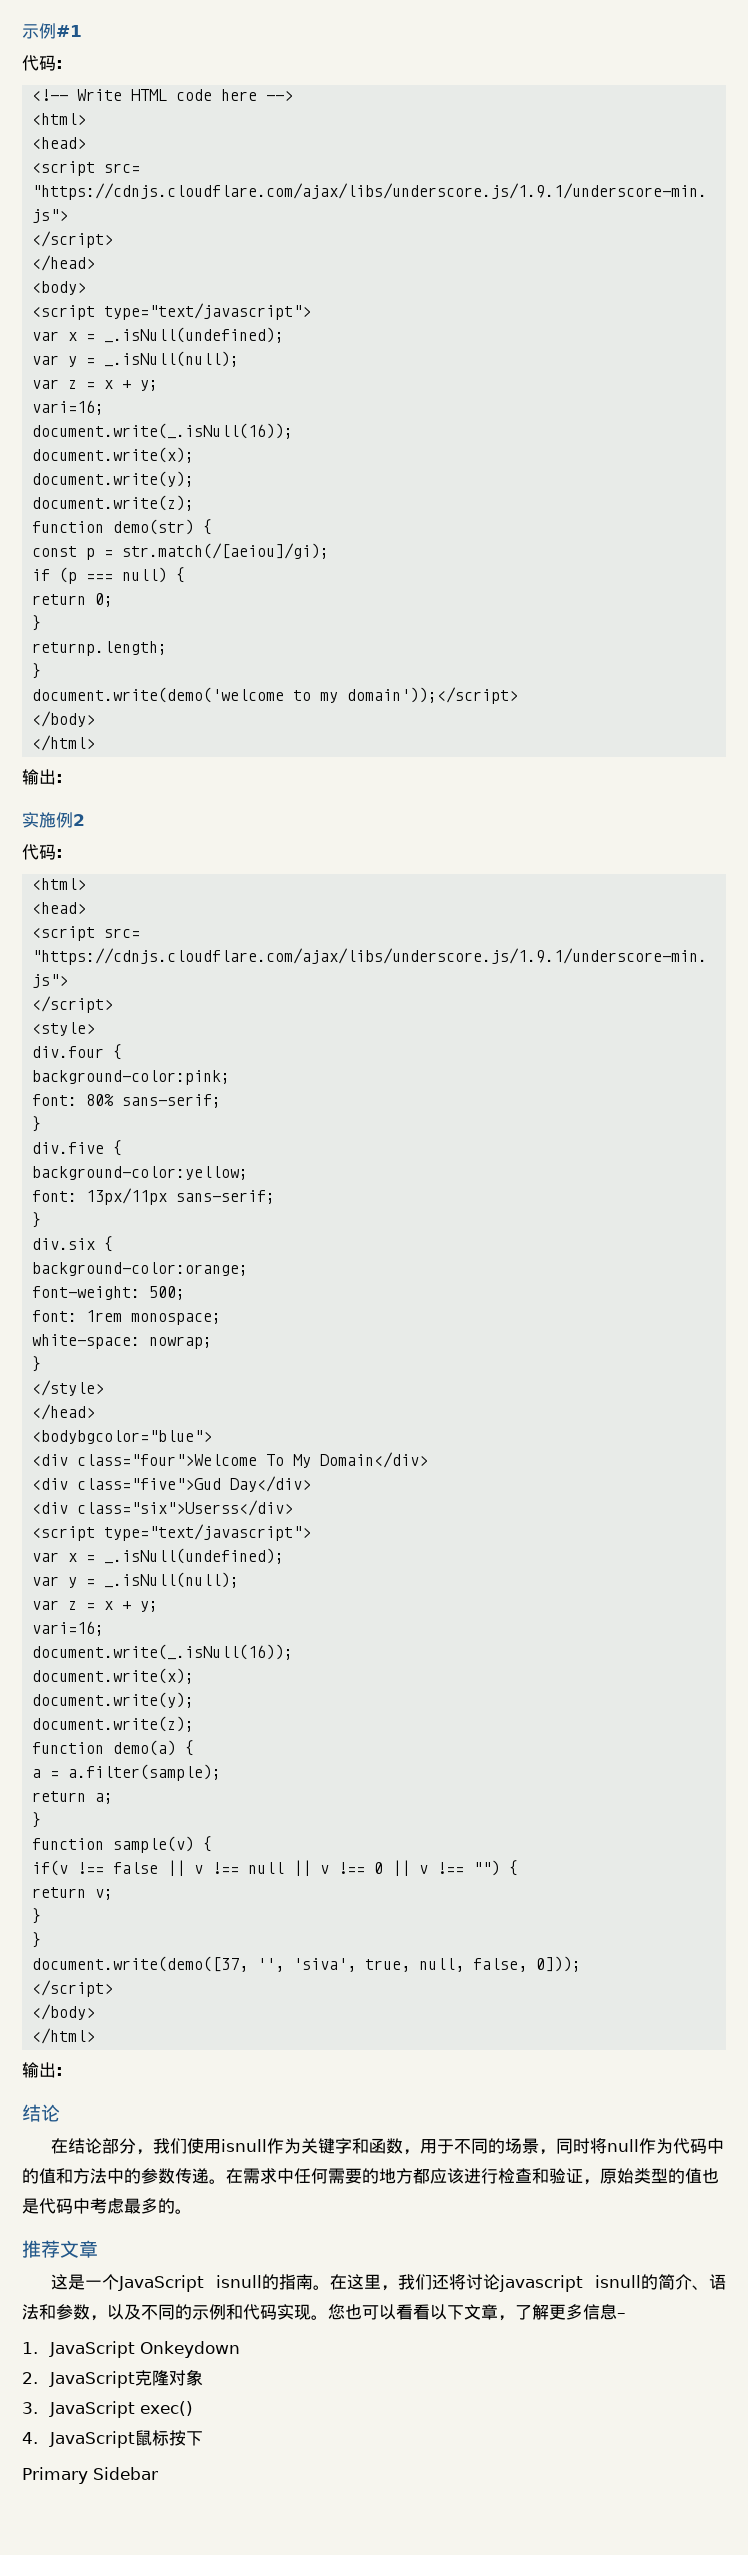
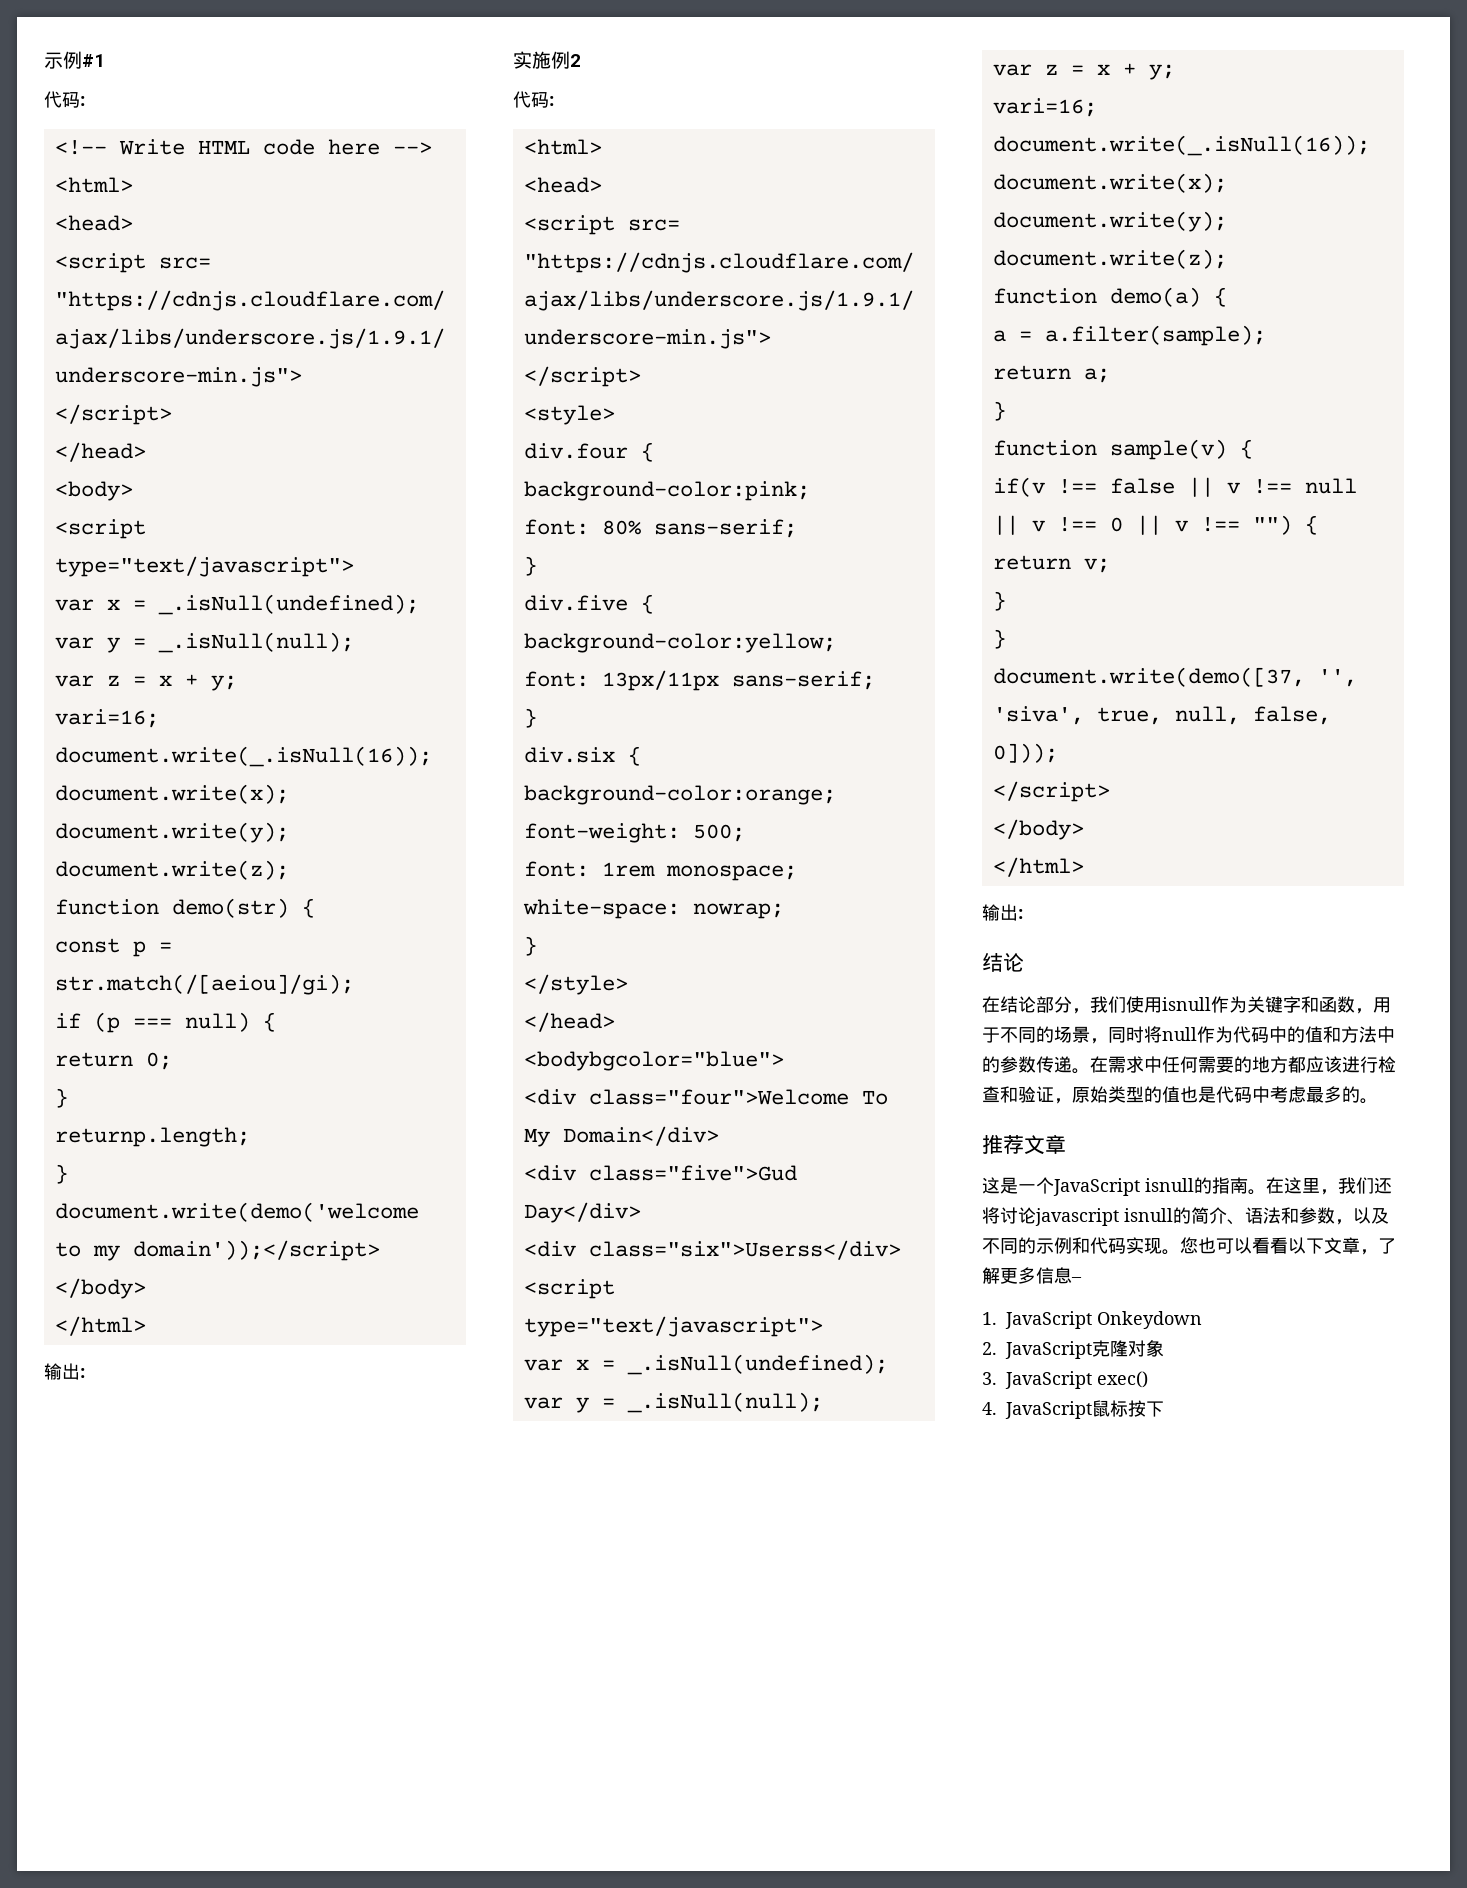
- Primary Sidebar

